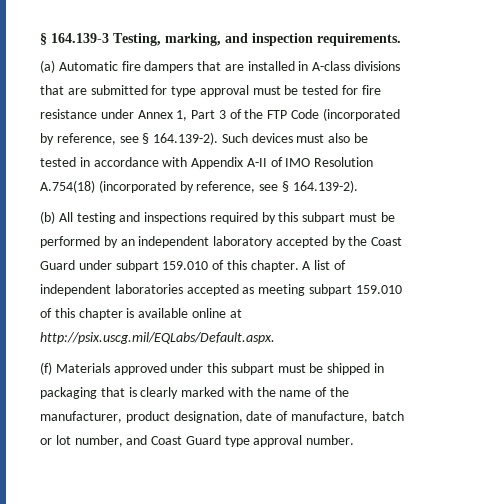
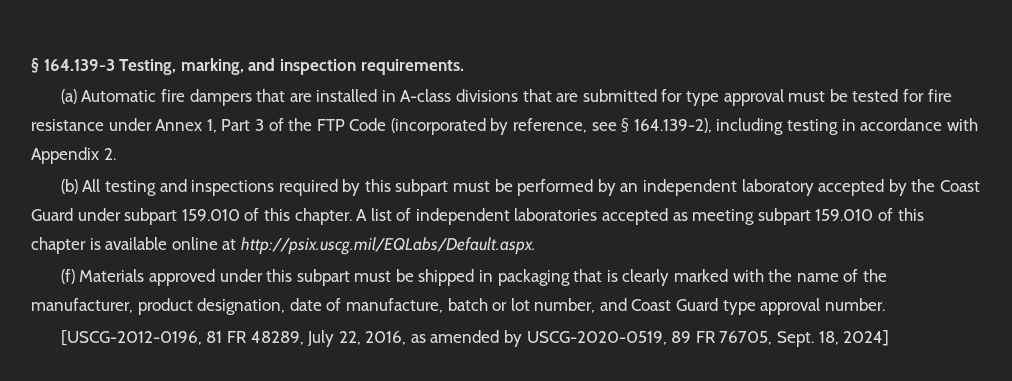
- (a) Automatic fire dampers that are installed in A-class divisions that are submitted for type approval must be tested for fire resistance under Annex 1, Part 3 of the FTP Code (incorporated by reference, see § 164.139-2). Such devices must also be tested in accordance with Appendix A-II of IMO Resolution A.754(18) (incorporated by reference, see § 164.139-2).
+ (a) Automatic fire dampers that are installed in A-class divisions that are submitted for type approval must be tested for fire resistance under Annex 1, Part 3 of the FTP Code (incorporated by reference, see § 164.139-2), including testing in accordance with Appendix 2.
+ [USCG-2012-0196, 81 FR 48289, July 22, 2016, as amended by USCG-2020-0519, 89 FR 76705, Sept. 18, 2024]

